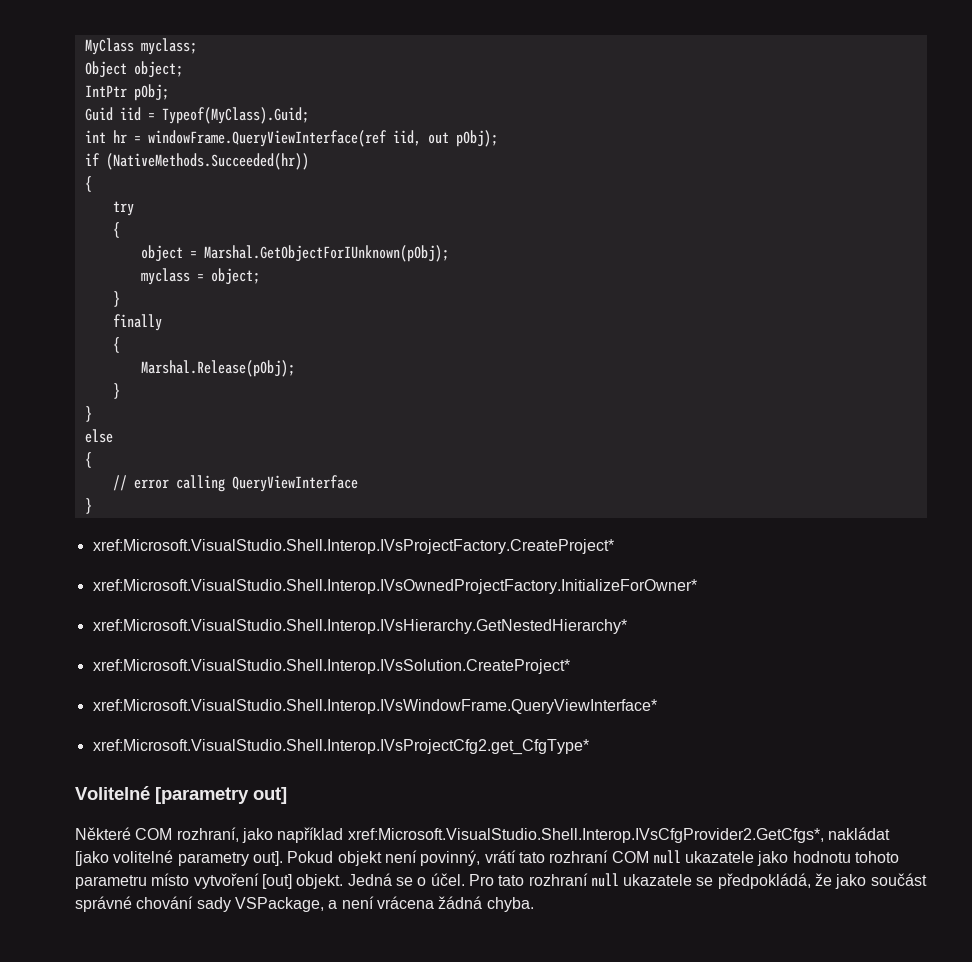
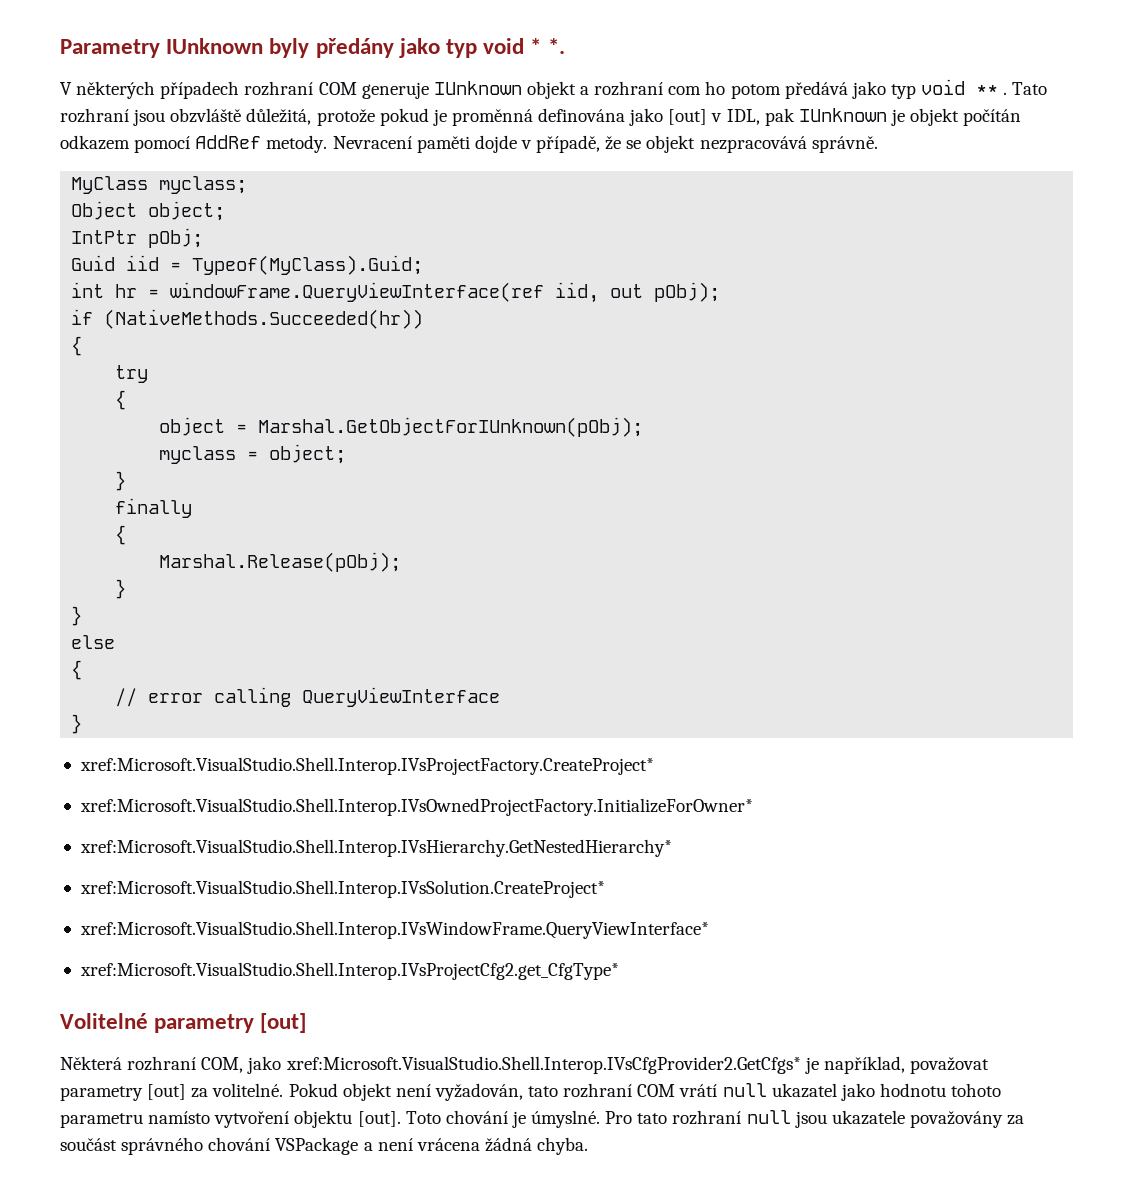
+ Parametry IUnknown byly předány jako typ void * *.
+ V některých případech rozhraní COM generuje IUnknown objekt a rozhraní com ho potom předává jako typ void ** . Tato rozhraní jsou obzvláště důležitá, protože pokud je proměnná definována jako [out] v IDL, pak IUnknown je objekt počítán odkazem pomocí AddRef metody. Nevracení paměti dojde v případě, že se objekt nezpracovává správně.
- Volitelné [parametry out]
- Některé COM rozhraní, jako například xref:Microsoft.VisualStudio.Shell.Interop.IVsCfgProvider2.GetCfgs*, nakládat [jako volitelné parametry out].
+ Volitelné parametry [out]
+ Některá rozhraní COM, jako xref:Microsoft.VisualStudio.Shell.Interop.IVsCfgProvider2.GetCfgs* je například, považovat parametry [out] za volitelné.
- Pokud objekt není povinný, vrátí tato rozhraní COM null ukazatele jako hodnotu tohoto parametru místo vytvoření [out] objekt. Jedná se o účel. Pro tato rozhraní null ukazatele se předpokládá, že jako součást správné chování sady VSPackage, a není vrácena žádná chyba.
+ Pokud objekt není vyžadován, tato rozhraní COM vrátí null ukazatel jako hodnotu tohoto parametru namísto vytvoření objektu [out]. Toto chování je úmyslné. Pro tato rozhraní null jsou ukazatele považovány za součást správného chování VSPackage a není vrácena žádná chyba.

